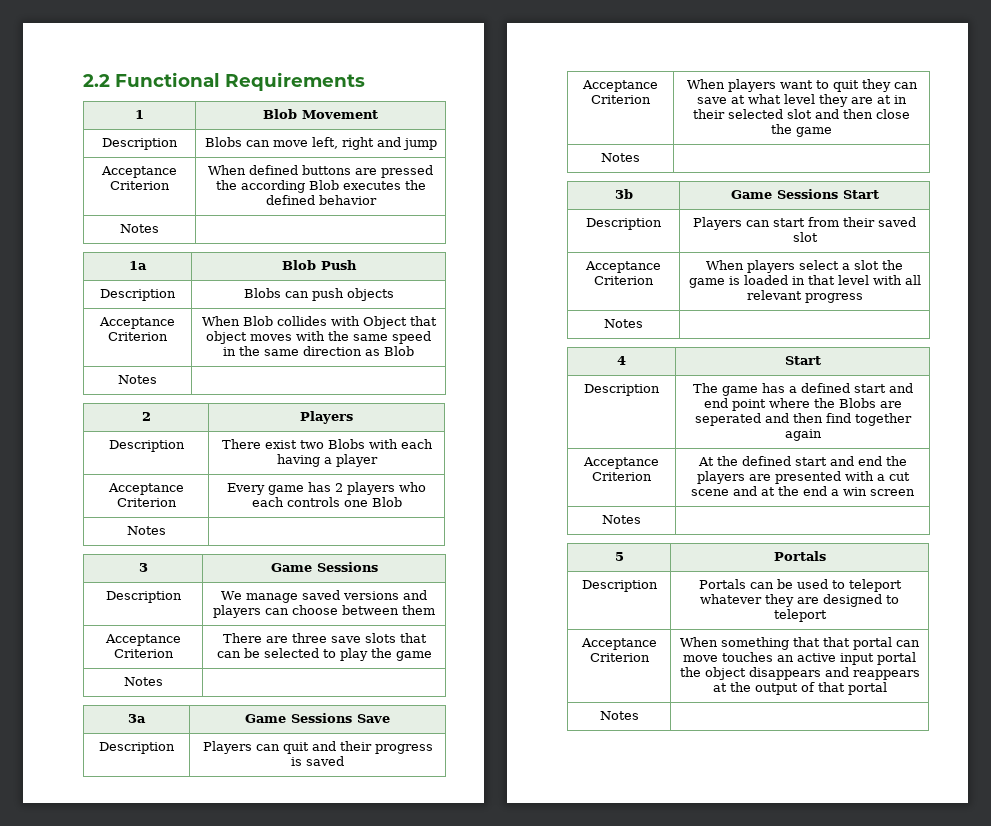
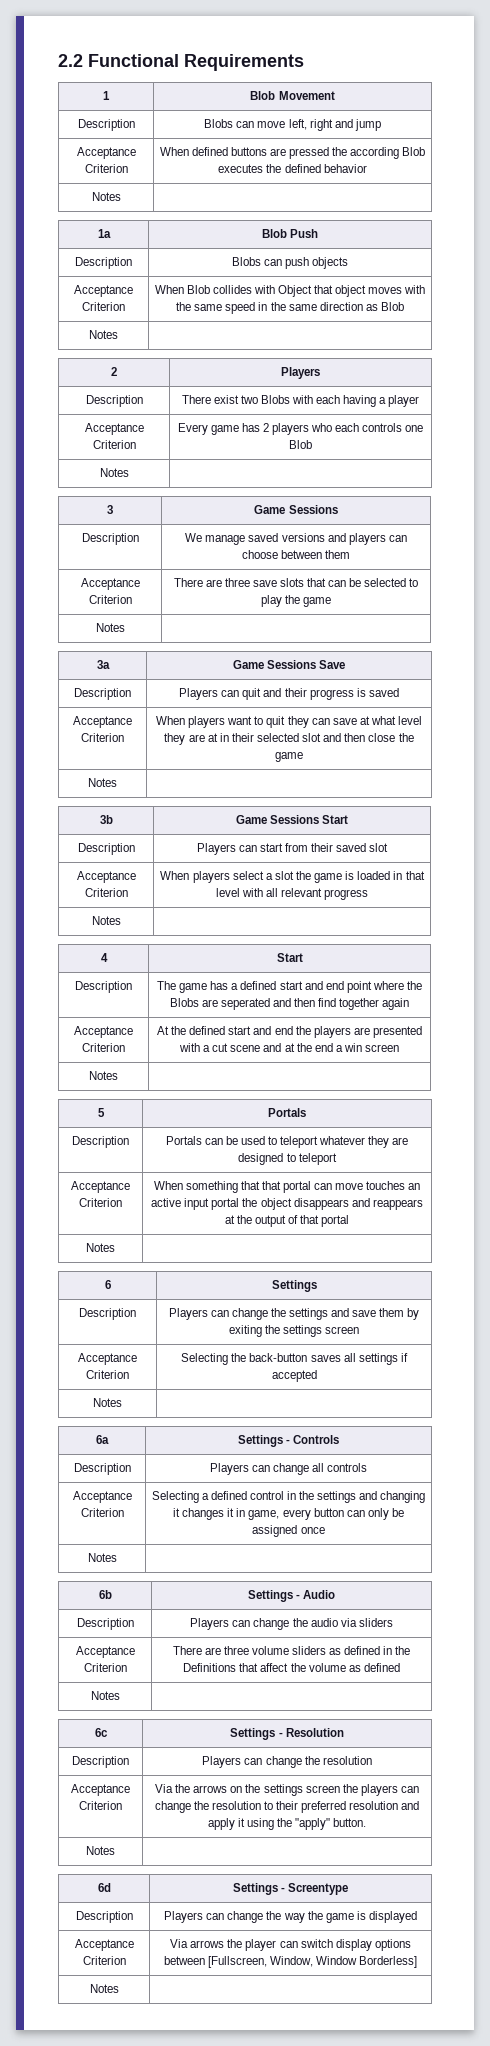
+ 6 | Settings
+ Description | Players can change the settings and save them by exiting the settings screen
+ Acceptance Criterion | Selecting the back-button saves all settings if accepted
+ Notes |
+ 6a | Settings - Controls
+ Description | Players can change all controls
+ Acceptance Criterion | Selecting a defined control in the settings and changing it changes it in game, every button can only be assigned once
+ Notes |
+ 6b | Settings - Audio
+ Description | Players can change the audio via sliders
+ Acceptance Criterion | There are three volume sliders as defined in the Definitions that affect the volume as defined
+ Notes |
+ 6c | Settings - Resolution
+ Description | Players can change the resolution
+ Acceptance Criterion | Via the arrows on the settings screen the players can change the resolution to their preferred resolution and apply it using the "apply" button.
+ Notes |
+ 6d | Settings - Screentype
+ Description | Players can change the way the game is displayed
+ Acceptance Criterion | Via arrows the player can switch display options between [Fullscreen, Window, Window Borderless]
+ Notes |

